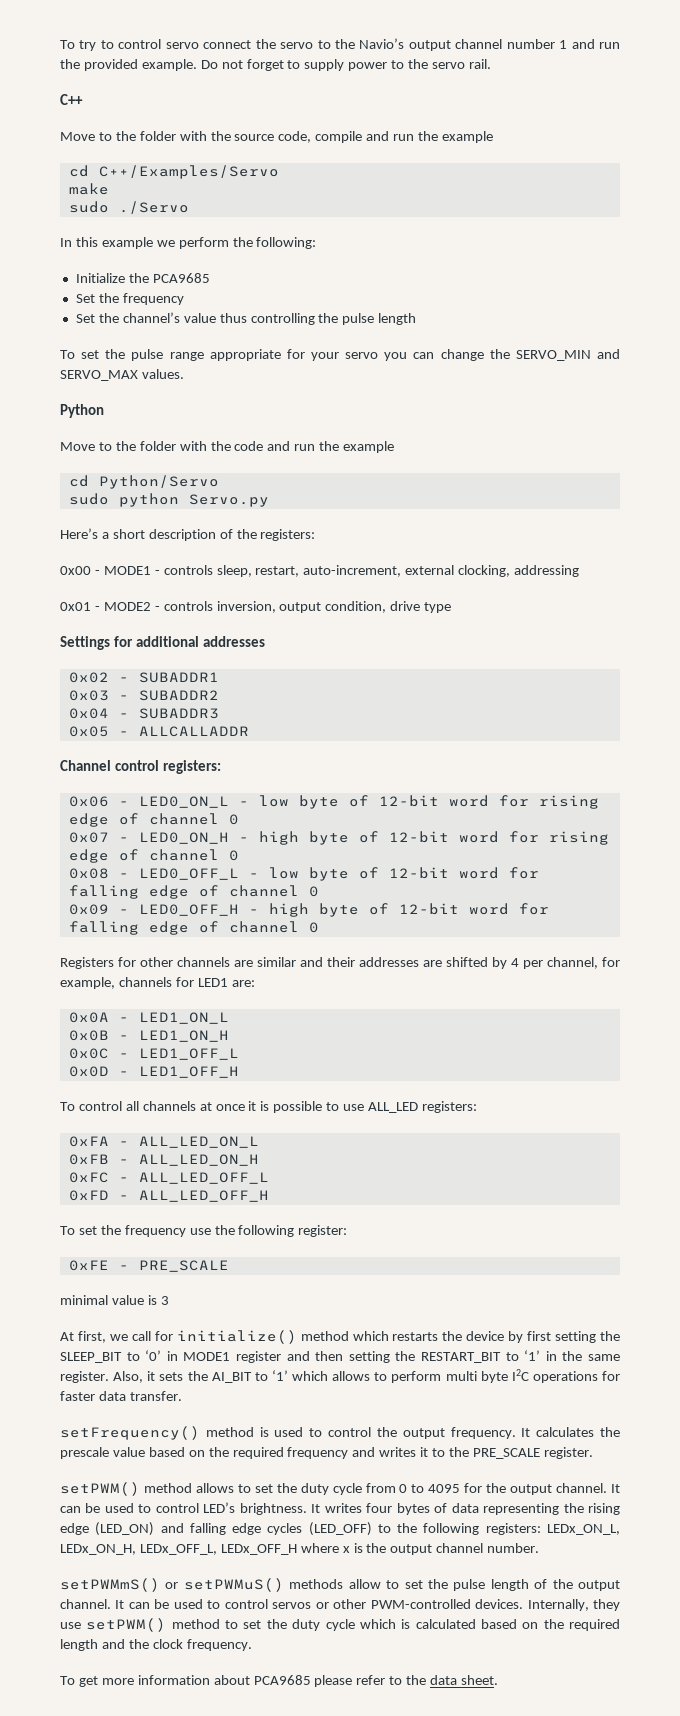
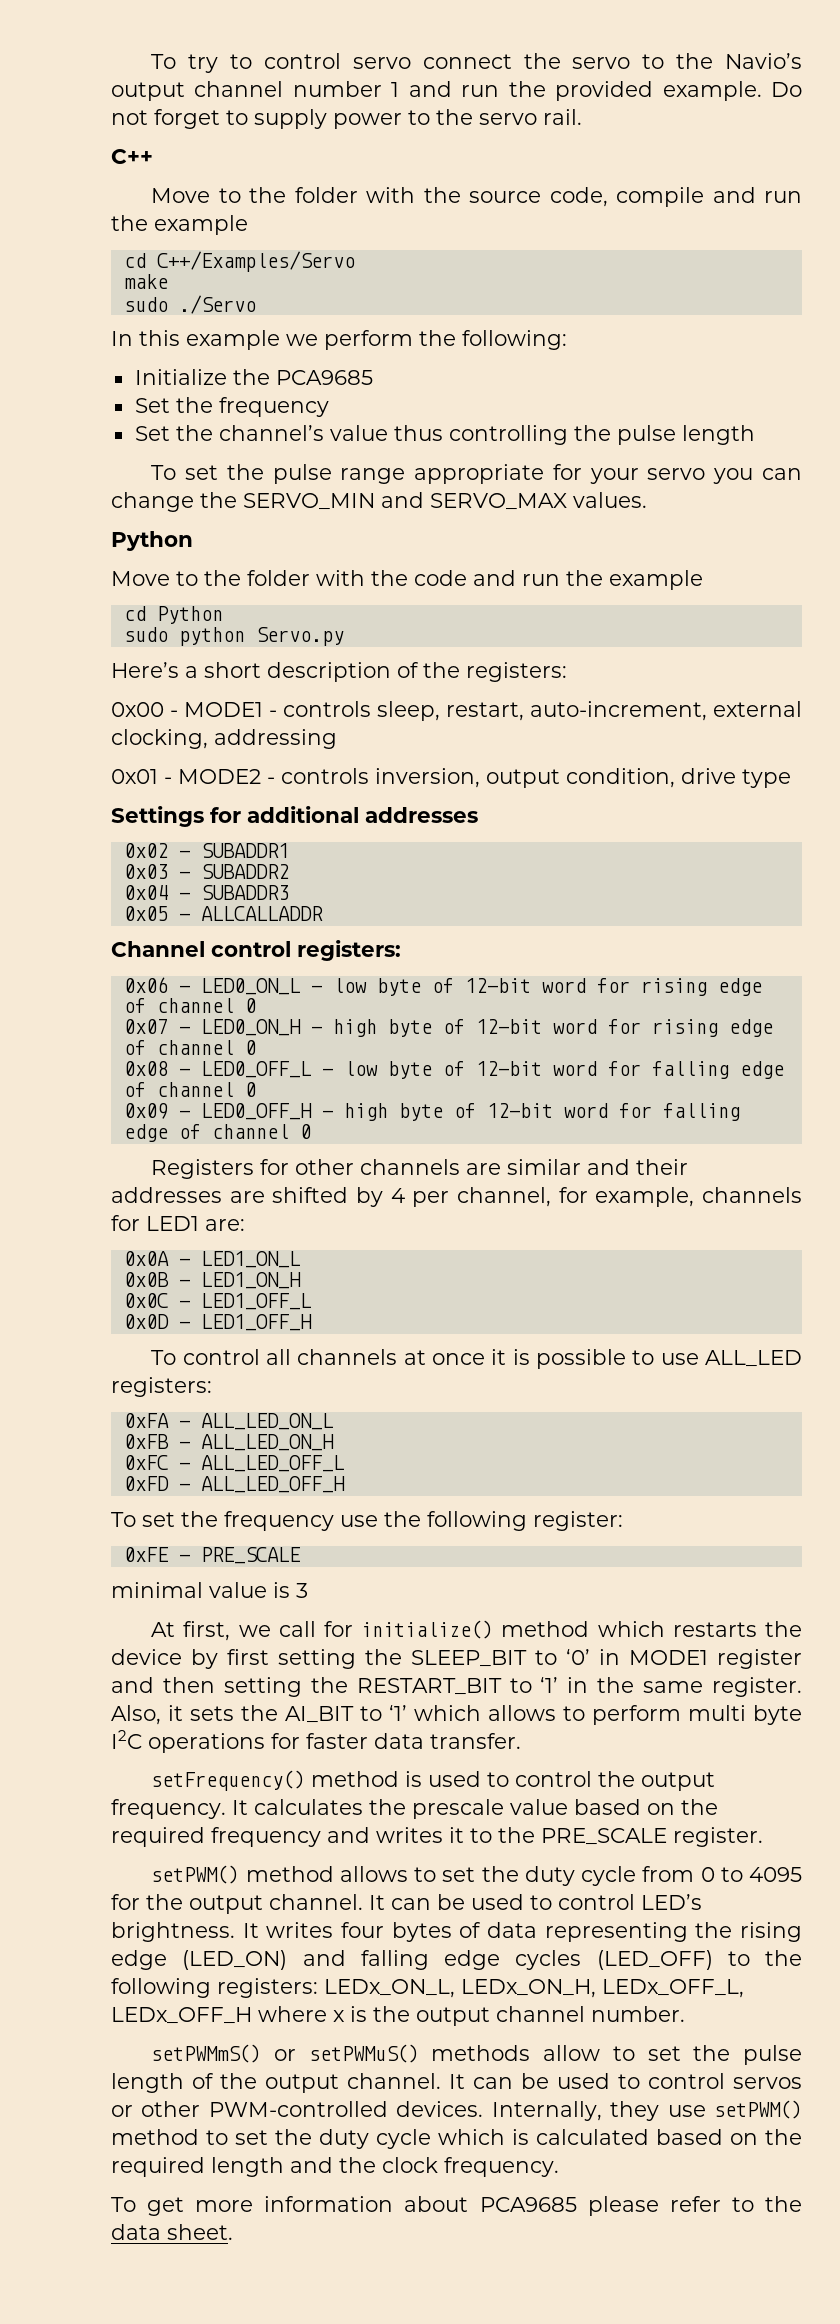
- cd Python/Servo
+ cd Python

